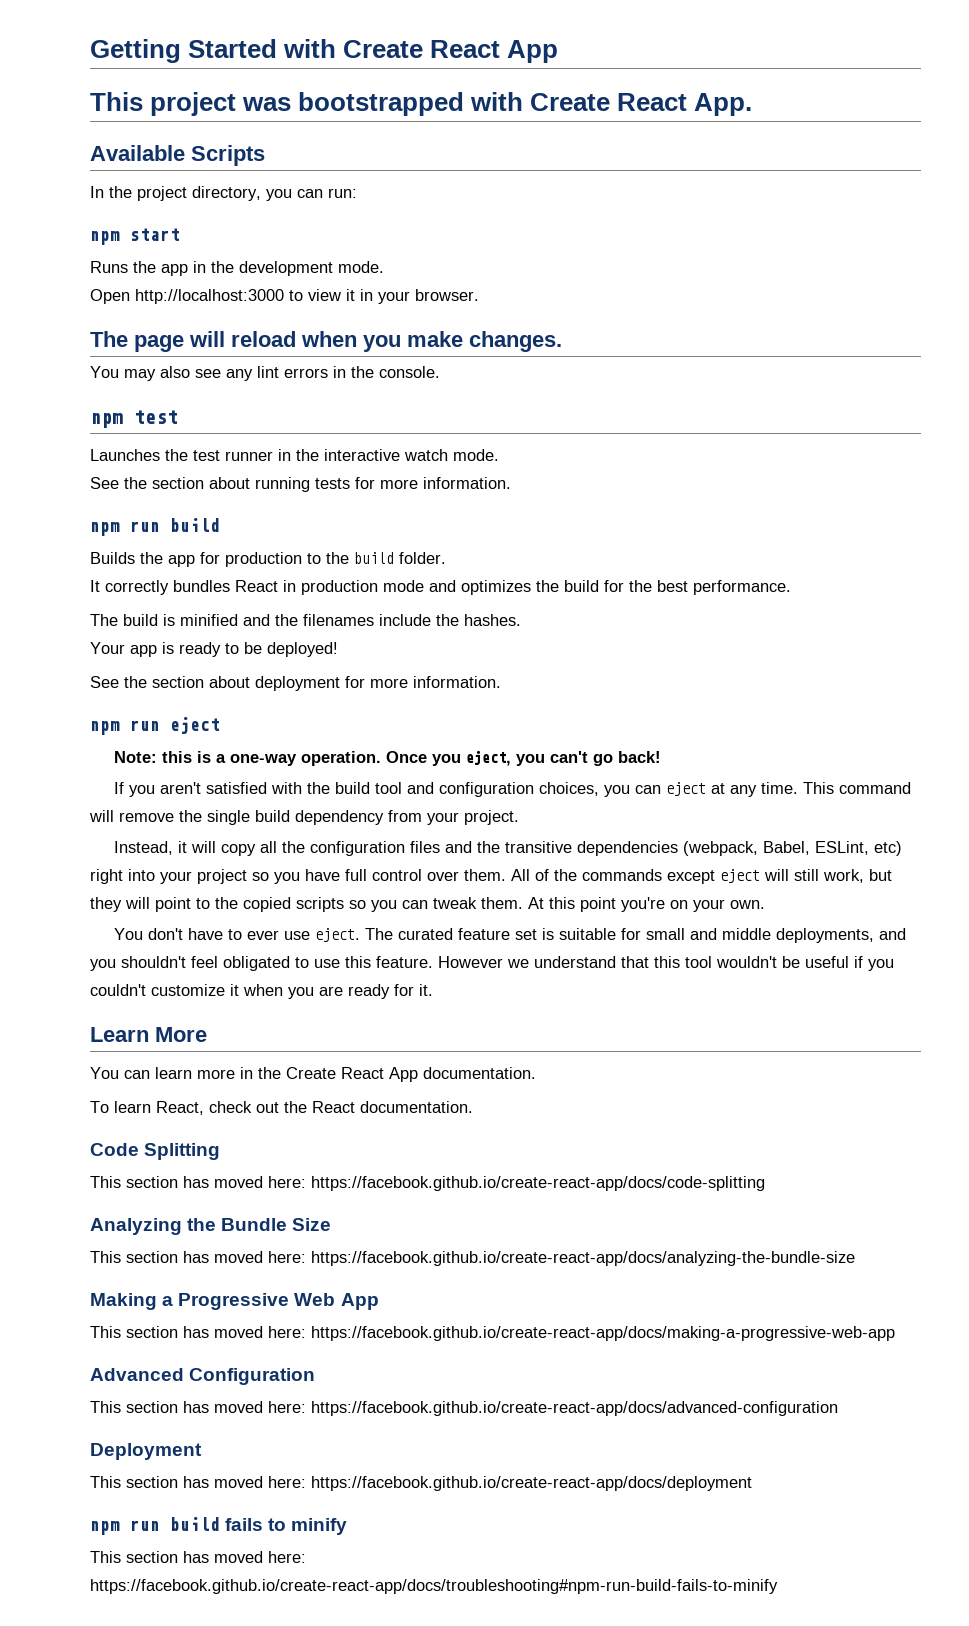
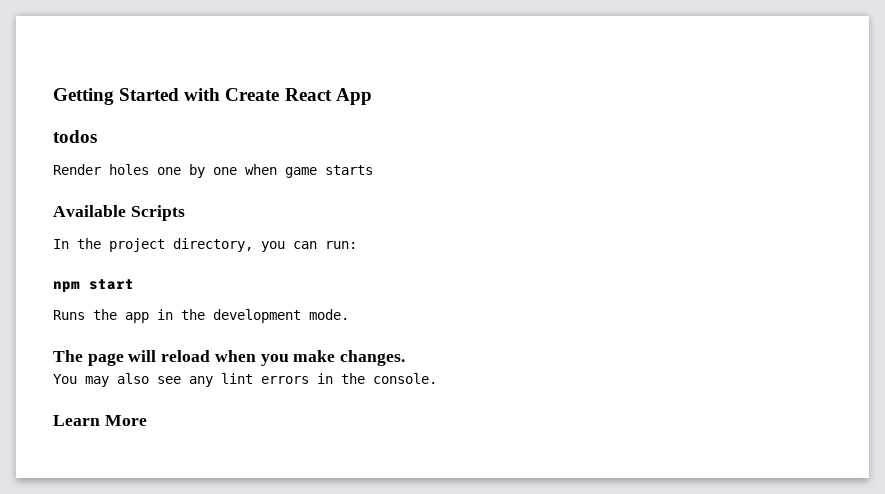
- This project was bootstrapped with Create React App.
+ todos
+ Render holes one by one when game starts
- Open http://localhost:3000 to view it in your browser.
- npm test
- Launches the test runner in the interactive watch mode.
- See the section about running tests for more information.
- npm run build
- Builds the app for production to the build folder.
- It correctly bundles React in production mode and optimizes the build for the best performance.
- The build is minified and the filenames include the hashes.
- Your app is ready to be deployed!
- See the section about deployment for more information.
- npm run eject
- Note: this is a one-way operation. Once you eject, you can't go back!
- If you aren't satisfied with the build tool and configuration choices, you can eject at any time. This command will remove the single build dependency from your project.
- Instead, it will copy all the configuration files and the transitive dependencies (webpack, Babel, ESLint, etc) right into your project so you have full control over them. All of the commands except eject will still work, but they will point to the copied scripts so you can tweak them. At this point you're on your own.
- You don't have to ever use eject. The curated feature set is suitable for small and middle deployments, and you shouldn't feel obligated to use this feature. However we understand that this tool wouldn't be useful if you couldn't customize it when you are ready for it.
  Learn More
- You can learn more in the Create React App documentation.
- To learn React, check out the React documentation.
- Code Splitting
- This section has moved here: https://facebook.github.io/create-react-app/docs/code-splitting
- Analyzing the Bundle Size
- This section has moved here: https://facebook.github.io/create-react-app/docs/analyzing-the-bundle-size
- Making a Progressive Web App
- This section has moved here: https://facebook.github.io/create-react-app/docs/making-a-progressive-web-app
- Advanced Configuration
- This section has moved here: https://facebook.github.io/create-react-app/docs/advanced-configuration
- Deployment
- This section has moved here: https://facebook.github.io/create-react-app/docs/deployment
- npm run build fails to minify
- This section has moved here: https://facebook.github.io/create-react-app/docs/troubleshooting#npm-run-build-fails-to-minify

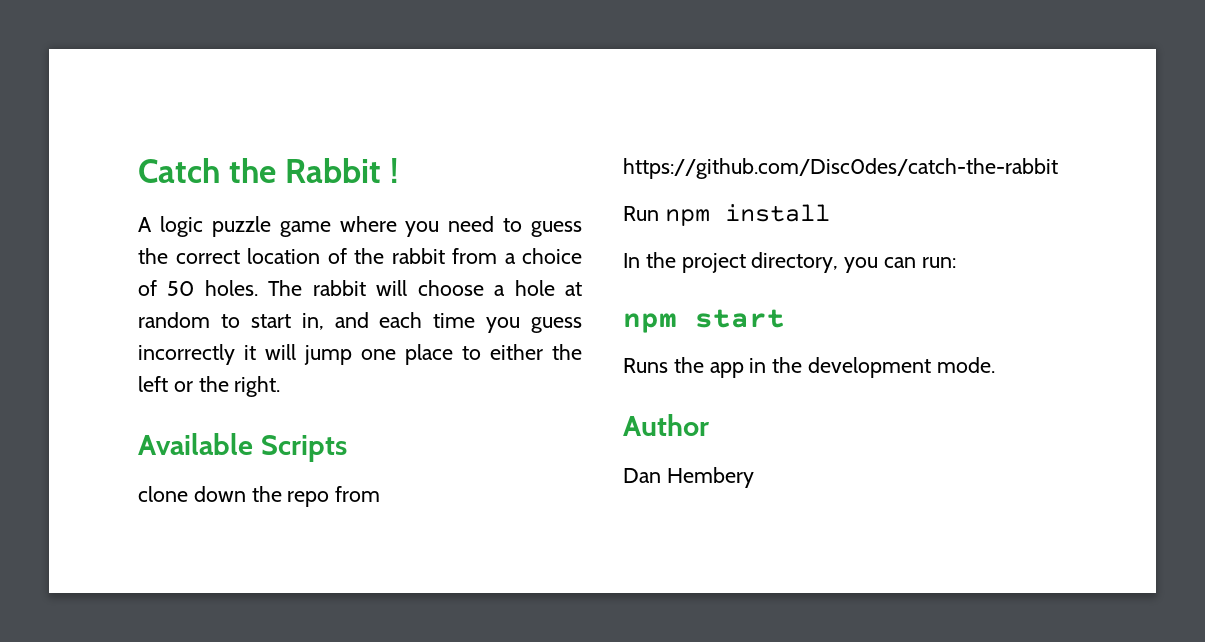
- Getting Started with Create React App
- todos
- Render holes one by one when game starts
+ Catch the Rabbit !
+ A logic puzzle game where you need to guess the correct location of the rabbit from a choice of 50 holes. The rabbit will choose a hole at random to start in, and each time you guess incorrectly it will jump one place to either the left or the right.
  Available Scripts
+ clone down the repo from https://github.com/Disc0des/catch-the-rabbit
+ Run npm install
- The page will reload when you make changes.
- You may also see any lint errors in the console.
- Learn More
+ Author
+ Dan Hembery

